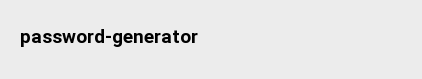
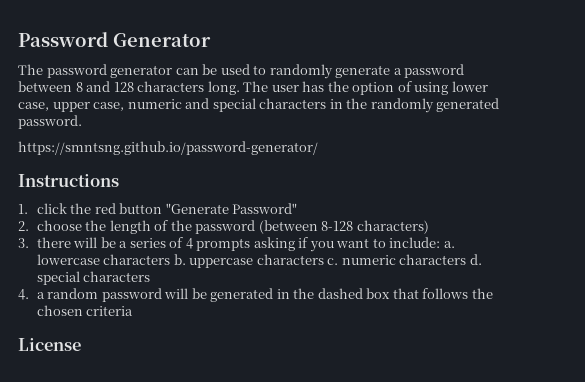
- password-generator
+ Password Generator
+ The password generator can be used to randomly generate a password between 8 and 128 characters long. The user has the option of using lower case, upper case, numeric and special characters in the randomly generated password.
+ https://smntsng.github.io/password-generator/
+ Instructions
+ 1. click the red button "Generate Password"
+ 2. choose the length of the password (between 8-128 characters)
+ 3. there will be a series of 4 prompts asking if you want to include: a. lowercase characters b. uppercase characters c. numeric characters d. special characters
+ 4. a random password will be generated in the dashed box that follows the chosen criteria
+ License

